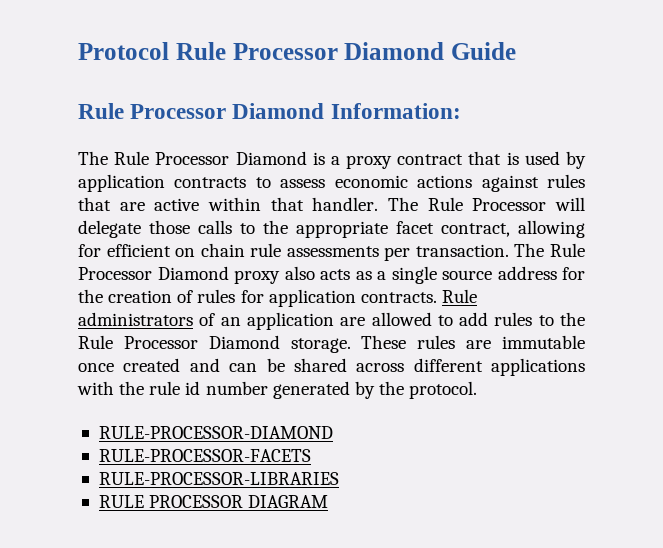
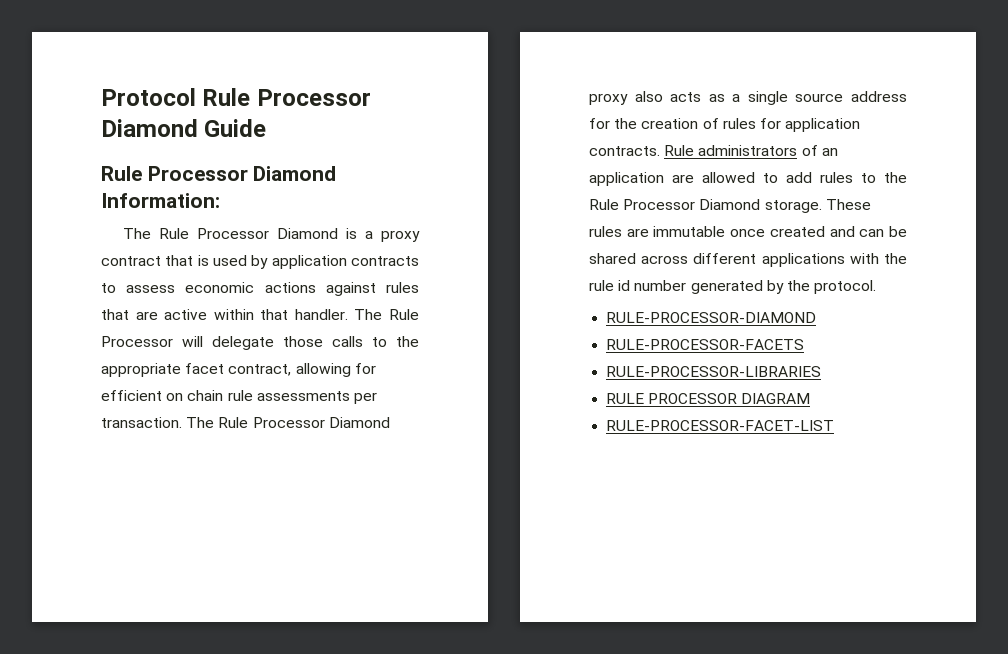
+ RULE-PROCESSOR-FACET-LIST

